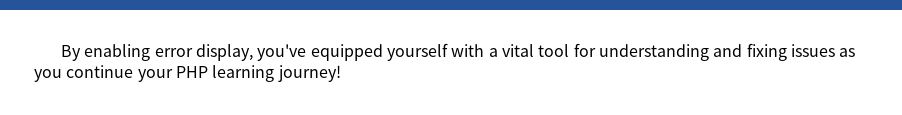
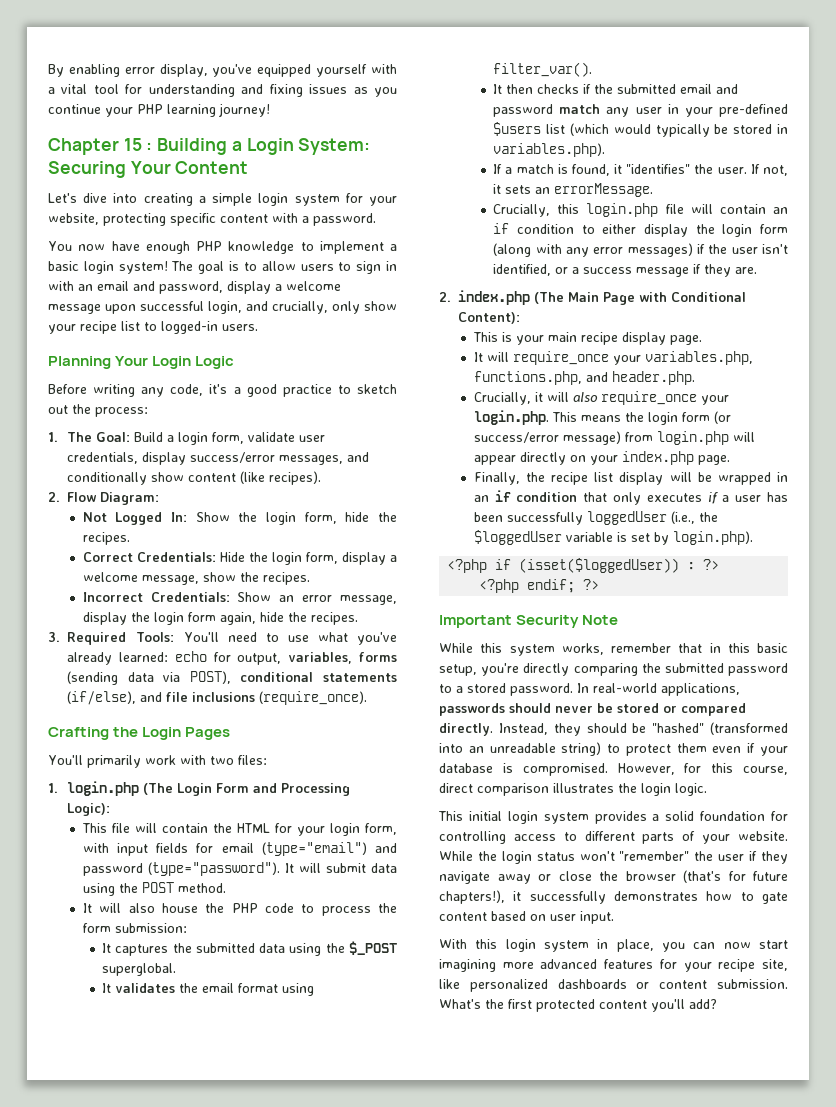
+ Chapter 15 : Building a Login System: Securing Your Content
+ Let's dive into creating a simple login system for your website, protecting specific content with a password.
+ You now have enough PHP knowledge to implement a basic login system! The goal is to allow users to sign in with an email and password, display a welcome message upon successful login, and crucially, only show your recipe list to logged-in users.
+ Planning Your Login Logic
+ Before writing any code, it's a good practice to sketch out the process:
+ 1. The Goal: Build a login form, validate user credentials, display success/error messages, and conditionally show content (like recipes).
+ 2. Flow Diagram:
+ Not Logged In: Show the login form, hide the recipes.
+ Correct Credentials: Hide the login form, display a welcome message, show the recipes.
+ Incorrect Credentials: Show an error message, display the login form again, hide the recipes.
+ 3. Required Tools: You'll need to use what you've already learned: echo for output, variables, forms (sending data via POST), conditional statements (if/else), and file inclusions (require_once).
+ Crafting the Login Pages
+ You'll primarily work with two files:
+ 1. login.php (The Login Form and Processing Logic):
+ This file will contain the HTML for your login form, with input fields for email (type="email") and password (type="password"). It will submit data using the POST method.
+ It will also house the PHP code to process the form submission:
+ It captures the submitted data using the $_POST superglobal.
+ It validates the email format using filter_var().
+ It then checks if the submitted email and password match any user in your pre-defined $users list (which would typically be stored in variables.php).
+ If a match is found, it "identifies" the user. If not, it sets an errorMessage.
+ Crucially, this login.php file will contain an if condition to either display the login form (along with any error messages) if the user isn't identified, or a success message if they are.
+ 2. index.php (The Main Page with Conditional Content):
+ This is your main recipe display page.
+ It will require_once your variables.php, functions.php, and header.php.
+ Crucially, it will also require_once your login.php. This means the login form (or success/error message) from login.php will appear directly on your index.php page.
+ Finally, the recipe list display will be wrapped in an if condition that only executes if a user has been successfully loggedUser (i.e., the $loggedUser variable is set by login.php).
+ <?php if (isset($loggedUser)) : ?>
+ <?php endif; ?>
+ Important Security Note
+ While this system works, remember that in this basic setup, you're directly comparing the submitted password to a stored password. In real-world applications, passwords should never be stored or compared directly. Instead, they should be "hashed" (transformed into an unreadable string) to protect them even if your database is compromised. However, for this course, direct comparison illustrates the login logic.
+ This initial login system provides a solid foundation for controlling access to different parts of your website. While the login status won't "remember" the user if they navigate away or close the browser (that's for future chapters!), it successfully demonstrates how to gate content based on user input.
+ With this login system in place, you can now start imagining more advanced features for your recipe site, like personalized dashboards or content submission. What's the first protected content you'll add?

